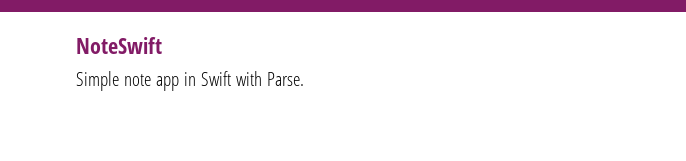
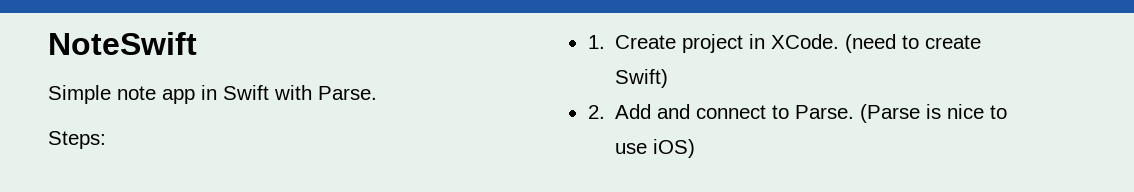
+ Steps:
+ 1. Create project in XCode. (need to create Swift)
+ 2. Add and connect to Parse. (Parse is nice to use iOS)

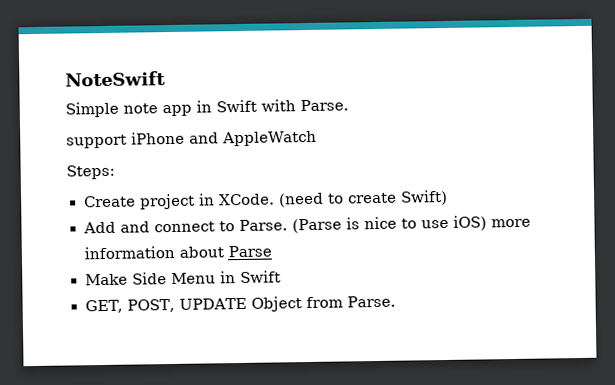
+ support iPhone and AppleWatch
- 1. Create project in XCode.
+ Create project in XCode.
- 2. Add and connect to Parse.
+ Add and connect to Parse.
- (Parse is nice to use iOS)
+ (Parse is nice to use iOS) more information about Parse
+ Make Side Menu in Swift
+ GET, POST, UPDATE Object from Parse.

